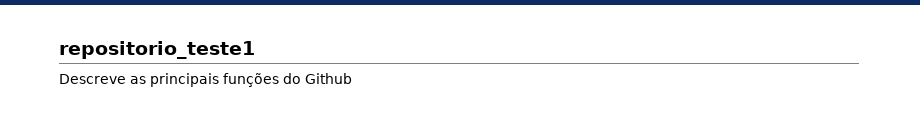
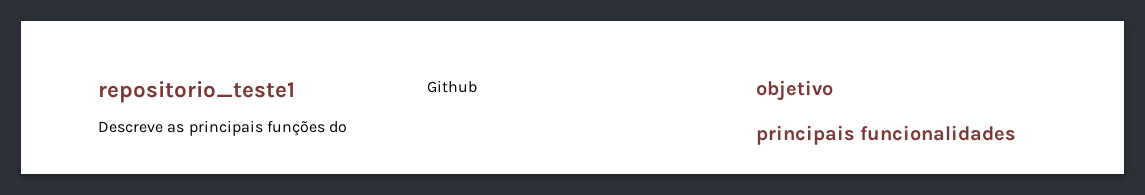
+ objetivo
+ principais funcionalidades

